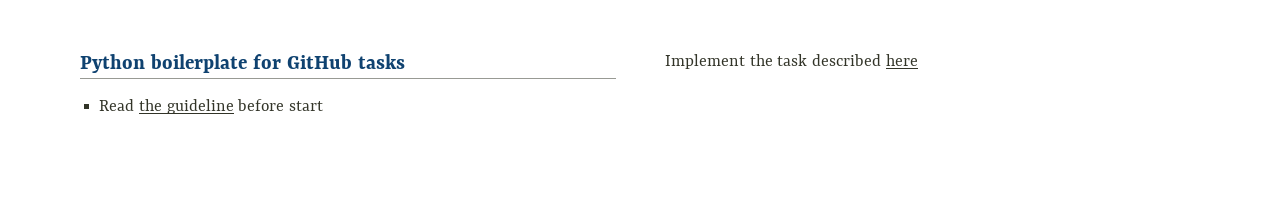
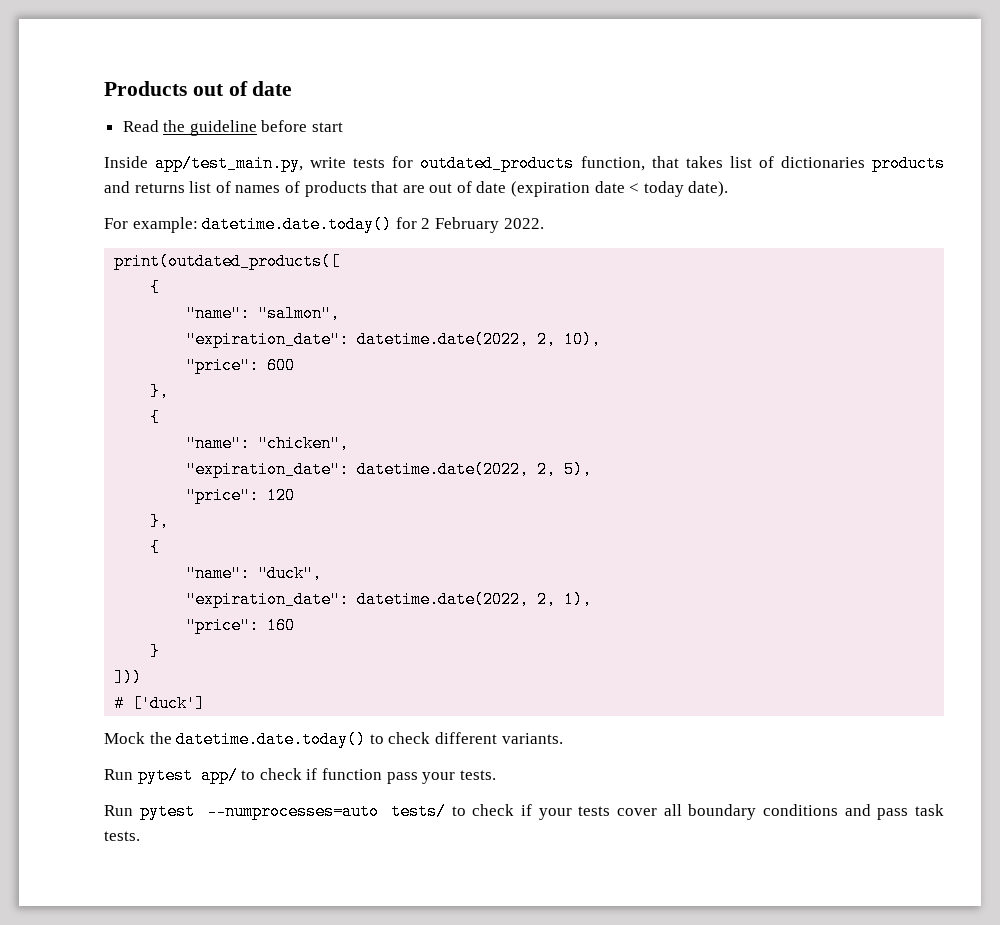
- Python boilerplate for GitHub tasks
+ Products out of date
- Implement the task described here
+ Inside app/test_main.py, write tests for outdated_products function, that takes list of dictionaries products and returns list of names of products that are out of date (expiration date < today date).
+ For example: datetime.date.today() for 2 February 2022.
+ print(outdated_products([
+ {
+ "name": "salmon",
+ "expiration_date": datetime.date(2022, 2, 10),
+ "price": 600
+ },
+ {
+ "name": "chicken",
+ "expiration_date": datetime.date(2022, 2, 5),
+ "price": 120
+ },
+ {
+ "name": "duck",
+ "expiration_date": datetime.date(2022, 2, 1),
+ "price": 160
+ }
+ ]))
+ # ['duck']
+ Mock the datetime.date.today() to check different variants.
+ Run pytest app/ to check if function pass your tests.
+ Run pytest --numprocesses=auto tests/ to check if your tests cover all boundary conditions and pass task tests.

